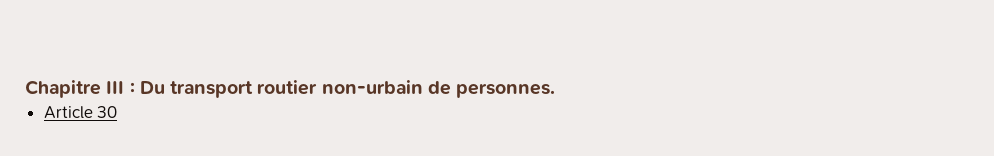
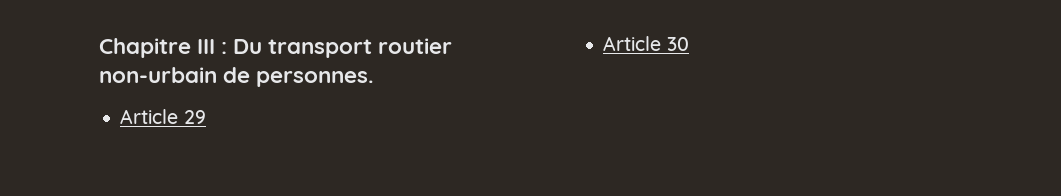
+ Article 29

